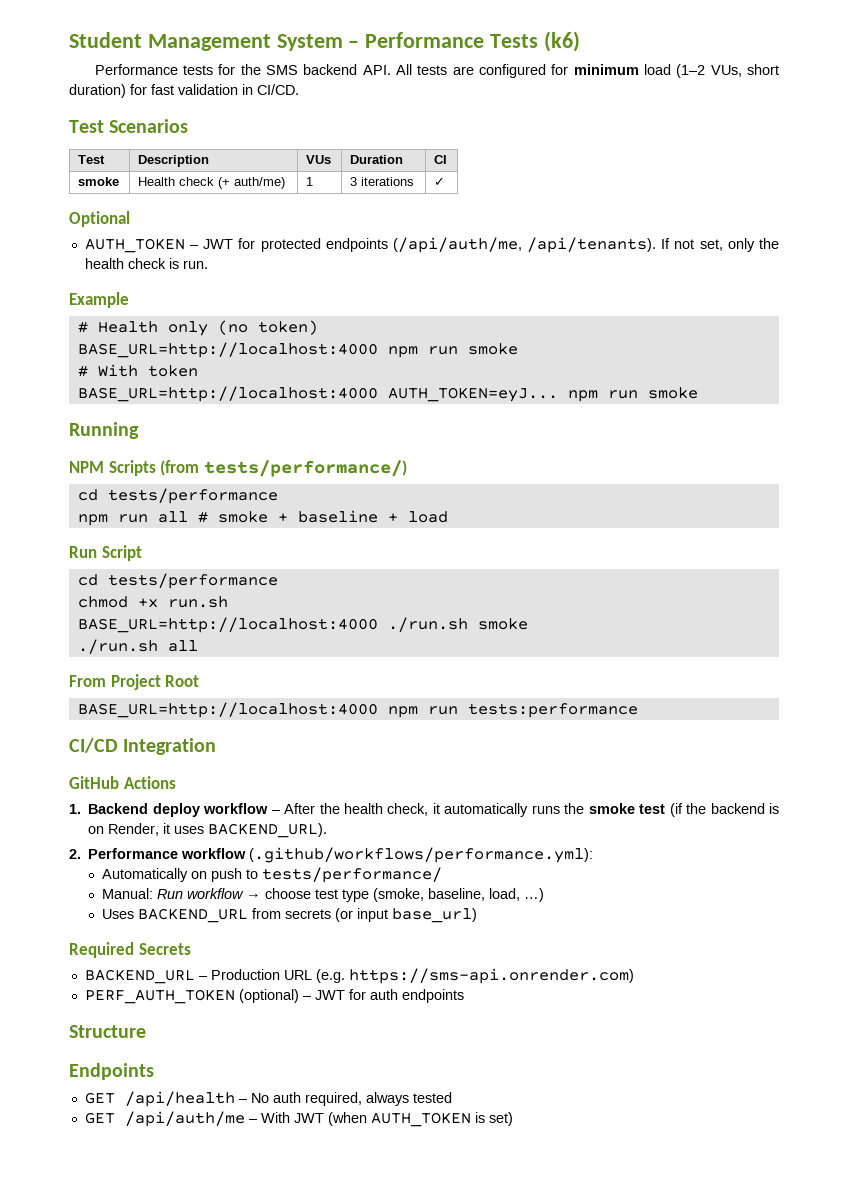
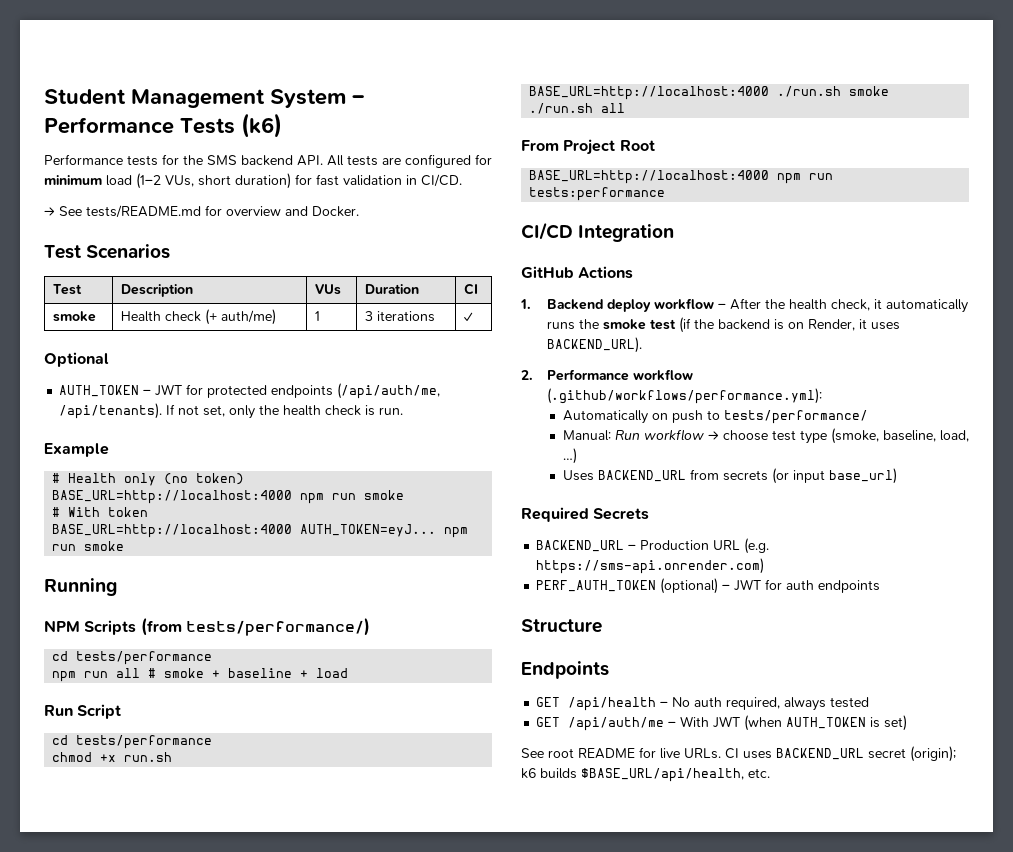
+ → See tests/README.md for overview and Docker.
+ See root README for live URLs. CI uses BACKEND_URL secret (origin); k6 builds $BASE_URL/api/health, etc.

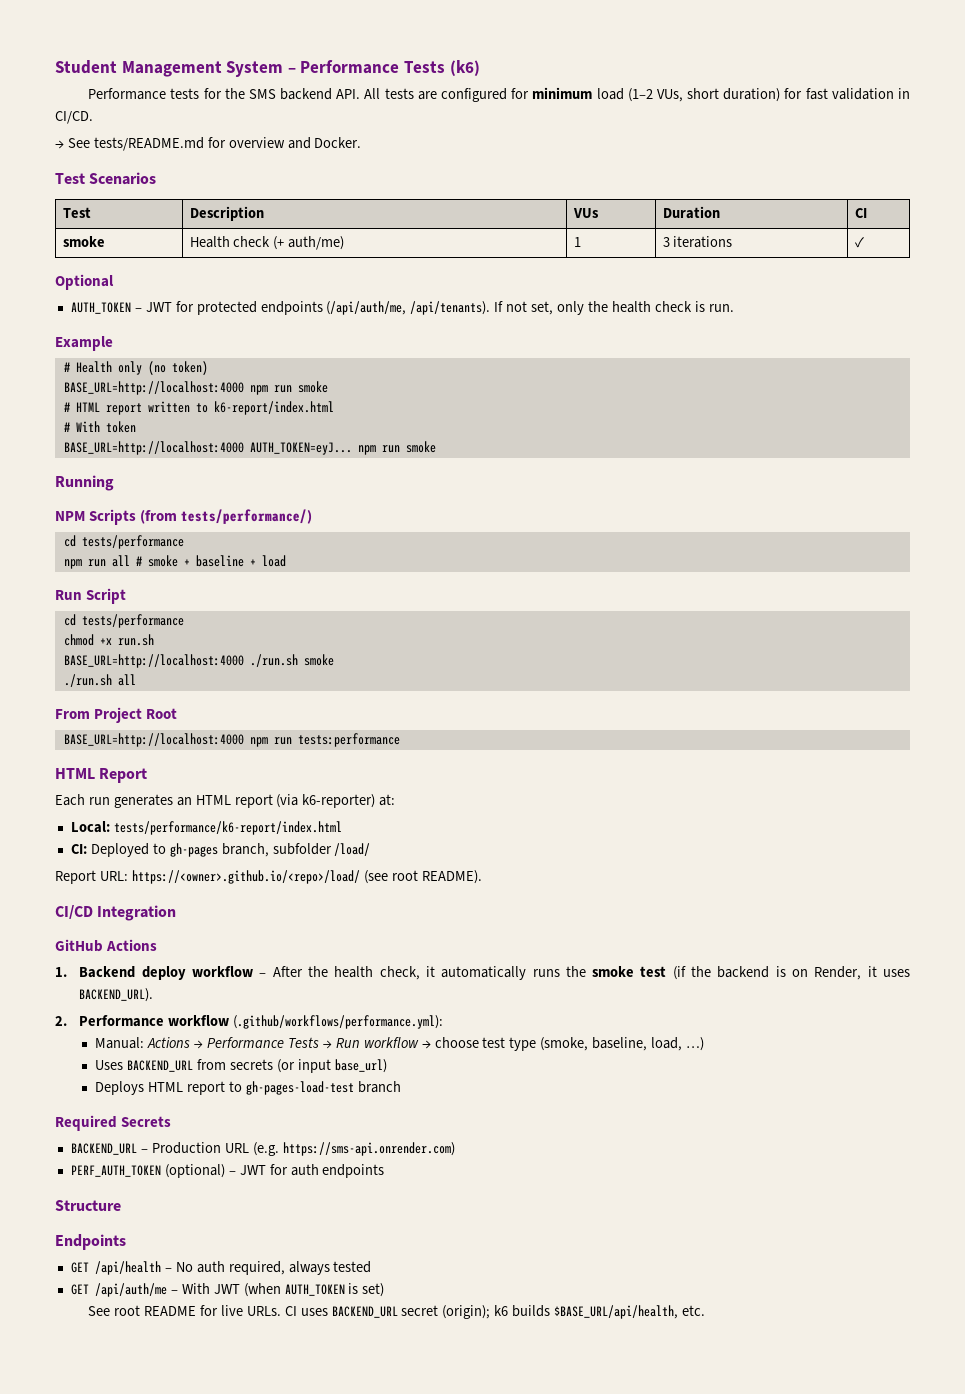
+ # HTML report written to k6-report/index.html
+ HTML Report
+ Each run generates an HTML report (via k6-reporter) at:
+ Local: tests/performance/k6-report/index.html
+ CI: Deployed to gh-pages branch, subfolder /load/
+ Report URL: https://<owner>.github.io/<repo>/load/ (see root README).
- Automatically on push to tests/performance/
- Manual: Run workflow → choose test type (smoke, baseline, load, …)
+ Manual: Actions → Performance Tests → Run workflow → choose test type (smoke, baseline, load, …)
+ Deploys HTML report to gh-pages-load-test branch

